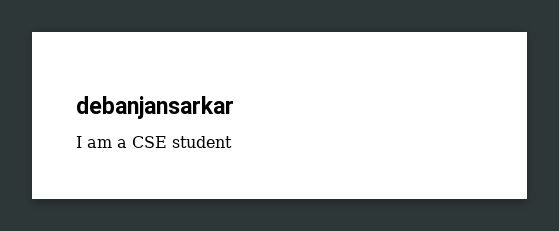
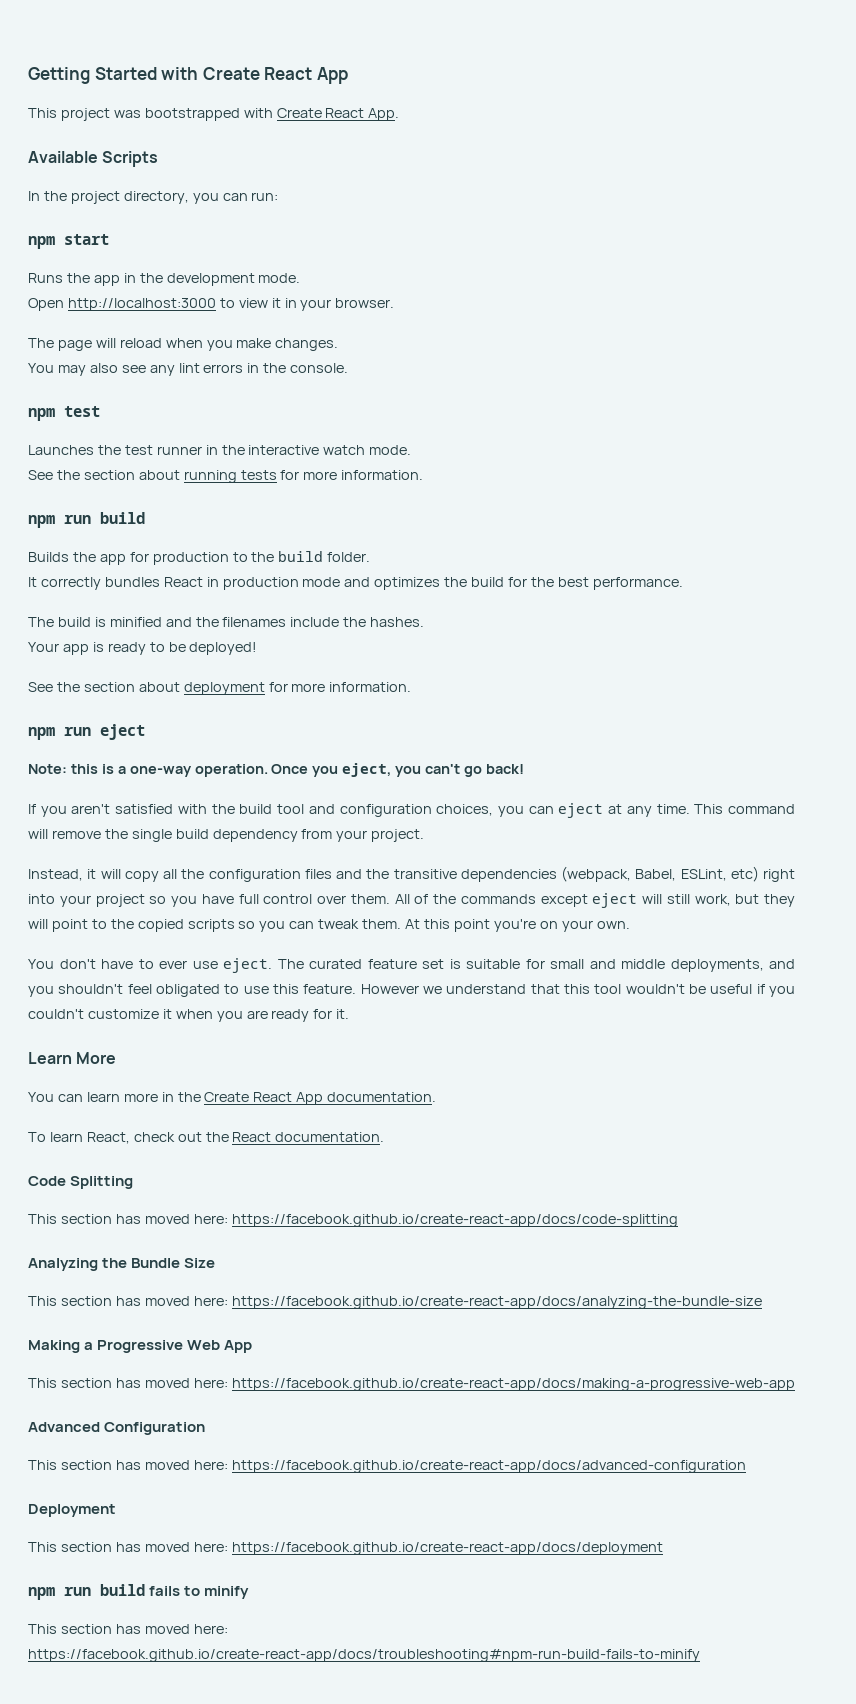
- debanjansarkar
- I am a CSE student
+ Getting Started with Create React App
+ This project was bootstrapped with Create React App.
+ Available Scripts
+ In the project directory, you can run:
+ npm start
+ Runs the app in the development mode.
+ Open http://localhost:3000 to view it in your browser.
+ The page will reload when you make changes.
+ You may also see any lint errors in the console.
+ npm test
+ Launches the test runner in the interactive watch mode.
+ See the section about running tests for more information.
+ npm run build
+ Builds the app for production to the build folder.
+ It correctly bundles React in production mode and optimizes the build for the best performance.
+ The build is minified and the filenames include the hashes.
+ Your app is ready to be deployed!
+ See the section about deployment for more information.
+ npm run eject
+ Note: this is a one-way operation. Once you eject, you can't go back!
+ If you aren't satisfied with the build tool and configuration choices, you can eject at any time. This command will remove the single build dependency from your project.
+ Instead, it will copy all the configuration files and the transitive dependencies (webpack, Babel, ESLint, etc) right into your project so you have full control over them. All of the commands except eject will still work, but they will point to the copied scripts so you can tweak them. At this point you're on your own.
+ You don't have to ever use eject. The curated feature set is suitable for small and middle deployments, and you shouldn't feel obligated to use this feature. However we understand that this tool wouldn't be useful if you couldn't customize it when you are ready for it.
+ Learn More
+ You can learn more in the Create React App documentation.
+ To learn React, check out the React documentation.
+ Code Splitting
+ This section has moved here: https://facebook.github.io/create-react-app/docs/code-splitting
+ Analyzing the Bundle Size
+ This section has moved here: https://facebook.github.io/create-react-app/docs/analyzing-the-bundle-size
+ Making a Progressive Web App
+ This section has moved here: https://facebook.github.io/create-react-app/docs/making-a-progressive-web-app
+ Advanced Configuration
+ This section has moved here: https://facebook.github.io/create-react-app/docs/advanced-configuration
+ Deployment
+ This section has moved here: https://facebook.github.io/create-react-app/docs/deployment
+ npm run build fails to minify
+ This section has moved here: https://facebook.github.io/create-react-app/docs/troubleshooting#npm-run-build-fails-to-minify

